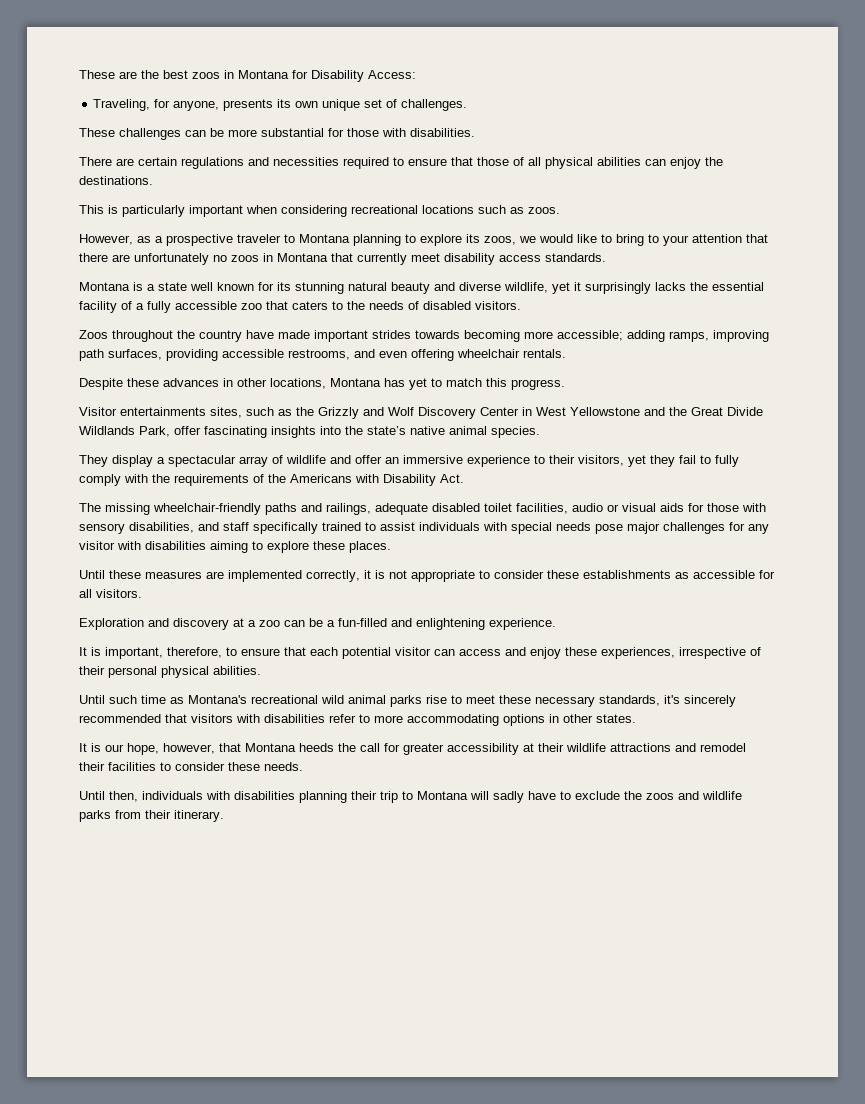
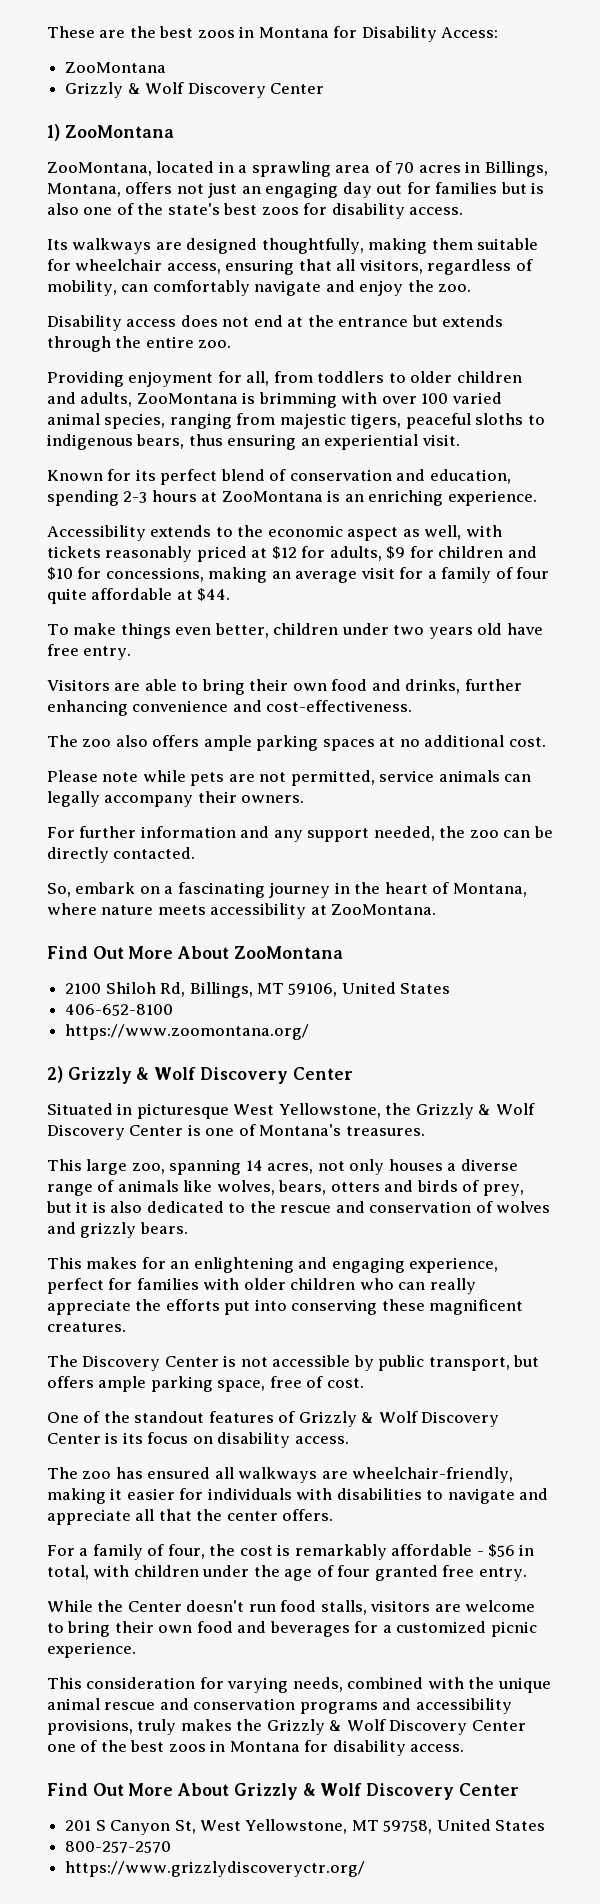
  These are the best zoos in Montana for Disability Access:
- Traveling, for anyone, presents its own unique set of challenges.
- These challenges can be more substantial for those with disabilities.
- There are certain regulations and necessities required to ensure that those of all physical abilities can enjoy the destinations.
- This is particularly important when considering recreational locations such as zoos.
- However, as a prospective traveler to Montana planning to explore its zoos, we would like to bring to your attention that there are unfortunately no zoos in Montana that currently meet disability access standards.
- Montana is a state well known for its stunning natural beauty and diverse wildlife, yet it surprisingly lacks the essential facility of a fully accessible zoo that caters to the needs of disabled visitors.
- Zoos throughout the country have made important strides towards becoming more accessible; adding ramps, improving path surfaces, providing accessible restrooms, and even offering wheelchair rentals.
- Despite these advances in other locations, Montana has yet to match this progress.
- Visitor entertainments sites, such as the Grizzly and Wolf Discovery Center in West Yellowstone and the Great Divide Wildlands Park, offer fascinating insights into the state’s native animal species.
- They display a spectacular array of wildlife and offer an immersive experience to their visitors, yet they fail to fully comply with the requirements of the Americans with Disability Act.
- The missing wheelchair-friendly paths and railings, adequate disabled toilet facilities, audio or visual aids for those with sensory disabilities, and staff specifically trained to assist individuals with special needs pose major challenges for any visitor with disabilities aiming to explore these places.
- Until these measures are implemented correctly, it is not appropriate to consider these establishments as accessible for all visitors.
- Exploration and discovery at a zoo can be a fun-filled and enlightening experience.
- It is important, therefore, to ensure that each potential visitor can access and enjoy these experiences, irrespective of their personal physical abilities.
- Until such time as Montana's recreational wild animal parks rise to meet these necessary standards, it's sincerely recommended that visitors with disabilities refer to more accommodating options in other states.
- It is our hope, however, that Montana heeds the call for greater accessibility at their wildlife attractions and remodel their facilities to consider these needs.
- Until then, individuals with disabilities planning their trip to Montana will sadly have to exclude the zoos and wildlife parks from their itinerary.
+ ZooMontana
+ Grizzly & Wolf Discovery Center
+ 1) ZooMontana
+ ZooMontana, located in a sprawling area of 70 acres in Billings, Montana, offers not just an engaging day out for families but is also one of the state's best zoos for disability access.
+ Its walkways are designed thoughtfully, making them suitable for wheelchair access, ensuring that all visitors, regardless of mobility, can comfortably navigate and enjoy the zoo.
+ Disability access does not end at the entrance but extends through the entire zoo.
+ Providing enjoyment for all, from toddlers to older children and adults, ZooMontana is brimming with over 100 varied animal species, ranging from majestic tigers, peaceful sloths to indigenous bears, thus ensuring an experiential visit.
+ Known for its perfect blend of conservation and education, spending 2-3 hours at ZooMontana is an enriching experience.
+ Accessibility extends to the economic aspect as well, with tickets reasonably priced at $12 for adults, $9 for children and $10 for concessions, making an average visit for a family of four quite affordable at $44.
+ To make things even better, children under two years old have free entry.
+ Visitors are able to bring their own food and drinks, further enhancing convenience and cost-effectiveness.
+ The zoo also offers ample parking spaces at no additional cost.
+ Please note while pets are not permitted, service animals can legally accompany their owners.
+ For further information and any support needed, the zoo can be directly contacted.
+ So, embark on a fascinating journey in the heart of Montana, where nature meets accessibility at ZooMontana.
+ Find Out More About ZooMontana
+ 2100 Shiloh Rd, Billings, MT 59106, United States
+ 406-652-8100
+ https://www.zoomontana.org/
+ 2) Grizzly & Wolf Discovery Center
+ Situated in picturesque West Yellowstone, the Grizzly & Wolf Discovery Center is one of Montana's treasures.
+ This large zoo, spanning 14 acres, not only houses a diverse range of animals like wolves, bears, otters and birds of prey, but it is also dedicated to the rescue and conservation of wolves and grizzly bears.
+ This makes for an enlightening and engaging experience, perfect for families with older children who can really appreciate the efforts put into conserving these magnificent creatures.
+ The Discovery Center is not accessible by public transport, but offers ample parking space, free of cost.
+ One of the standout features of Grizzly & Wolf Discovery Center is its focus on disability access.
+ The zoo has ensured all walkways are wheelchair-friendly, making it easier for individuals with disabilities to navigate and appreciate all that the center offers.
+ For a family of four, the cost is remarkably affordable - $56 in total, with children under the age of four granted free entry.
+ While the Center doesn't run food stalls, visitors are welcome to bring their own food and beverages for a customized picnic experience.
+ This consideration for varying needs, combined with the unique animal rescue and conservation programs and accessibility provisions, truly makes the Grizzly & Wolf Discovery Center one of the best zoos in Montana for disability access.
+ Find Out More About Grizzly & Wolf Discovery Center
+ 201 S Canyon St, West Yellowstone, MT 59758, United States
+ 800-257-2570
+ https://www.grizzlydiscoveryctr.org/

